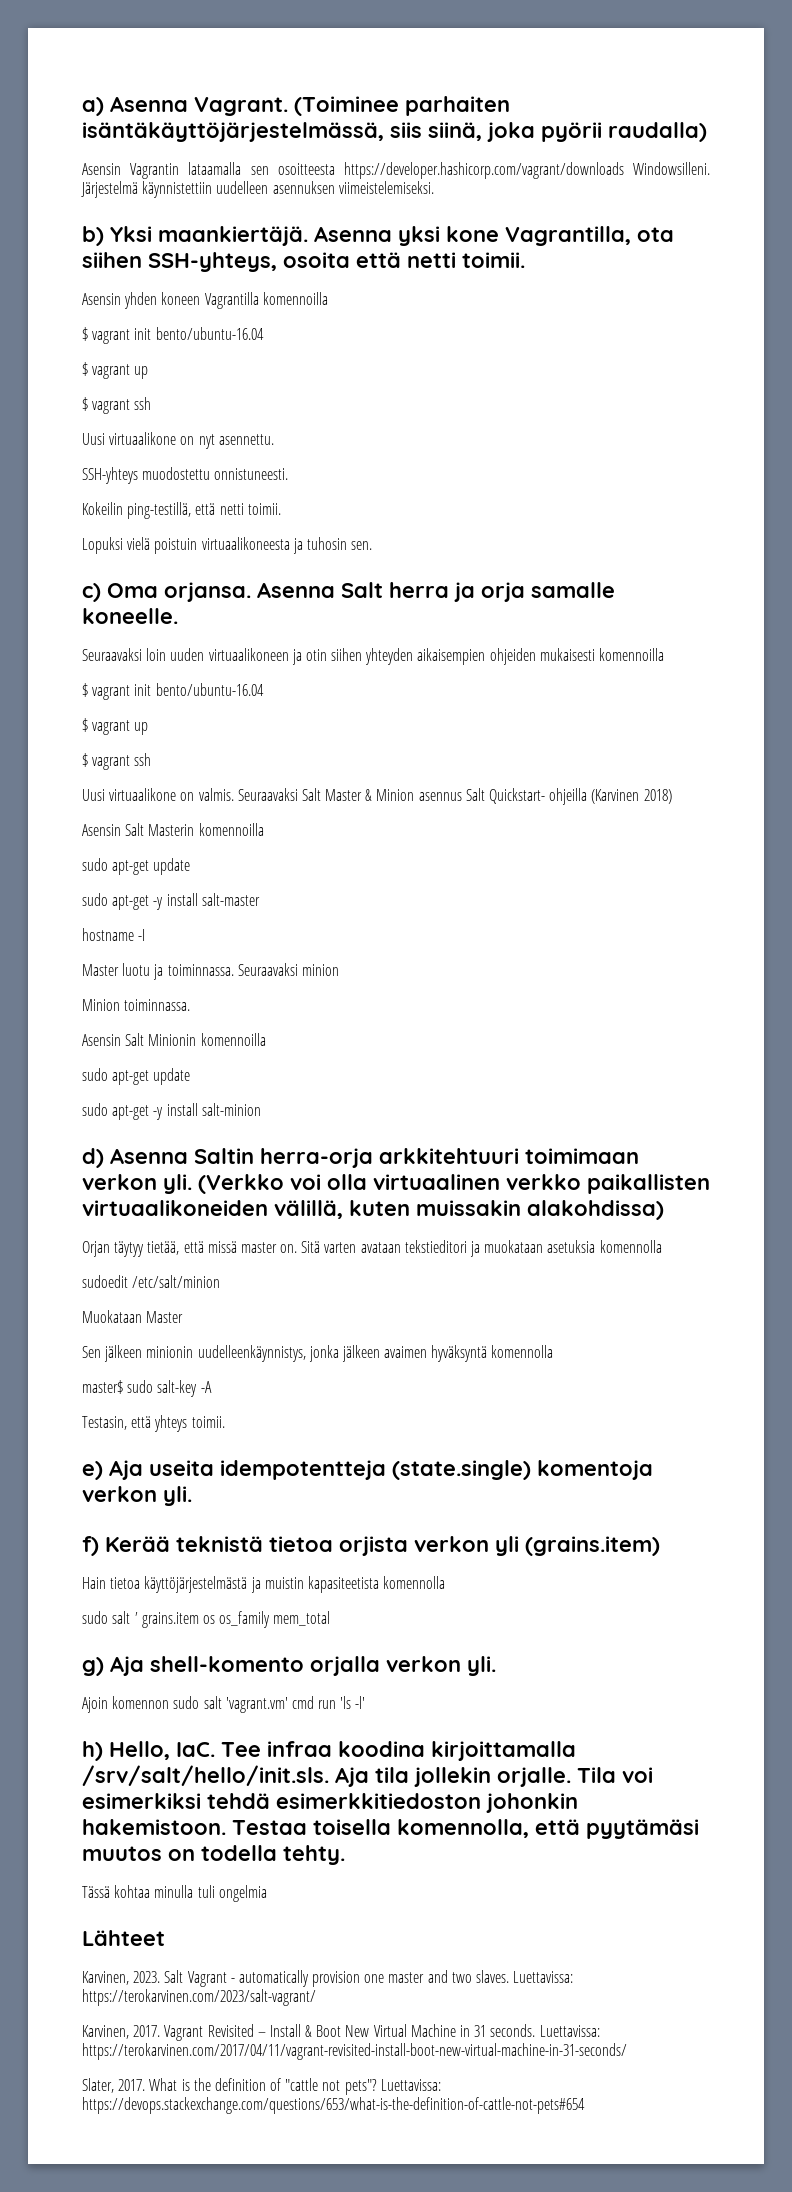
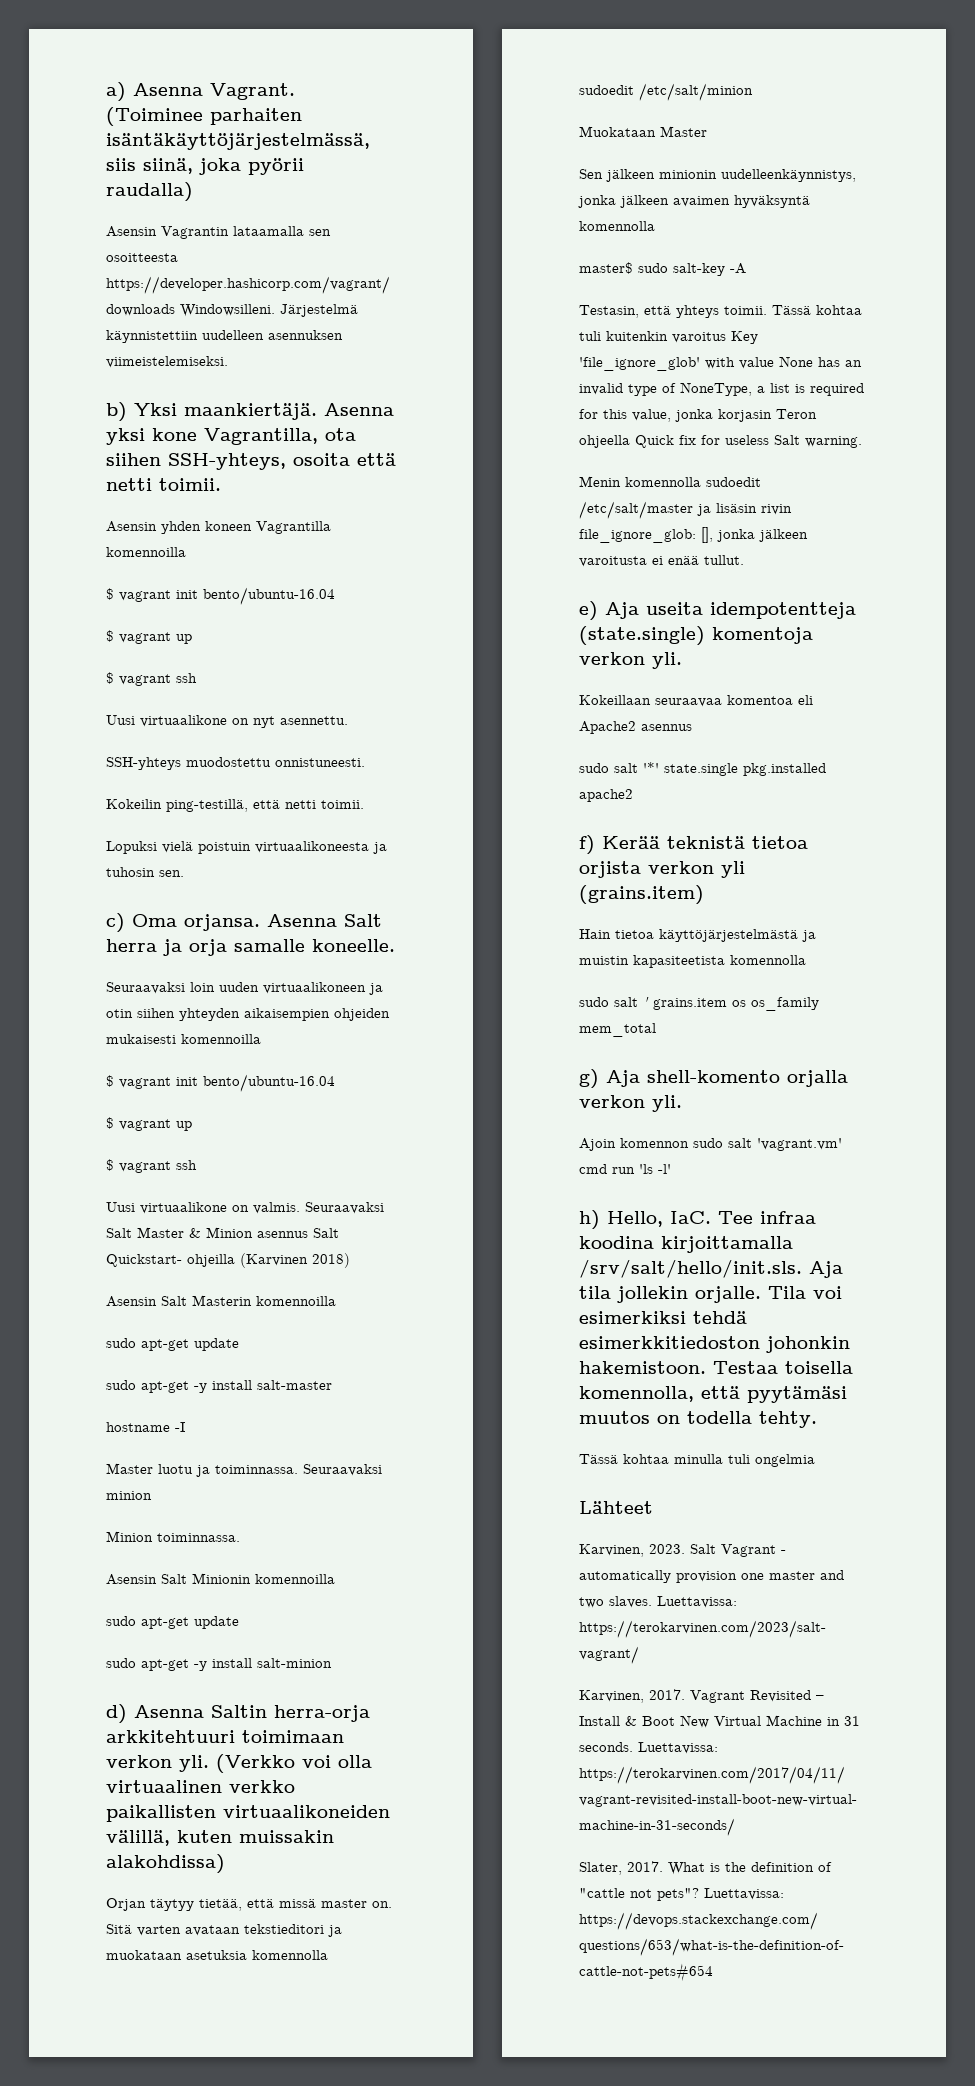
+ Tässä kohtaa tuli kuitenkin varoitus Key 'file_ignore_glob' with value None has an invalid type of NoneType, a list is required for this value, jonka korjasin Teron ohjeella Quick fix for useless Salt warning.
+ Menin komennolla sudoedit /etc/salt/master ja lisäsin rivin file_ignore_glob: [], jonka jälkeen varoitusta ei enää tullut.
+ Kokeillaan seuraavaa komentoa eli Apache2 asennus
+ sudo salt '*' state.single pkg.installed apache2

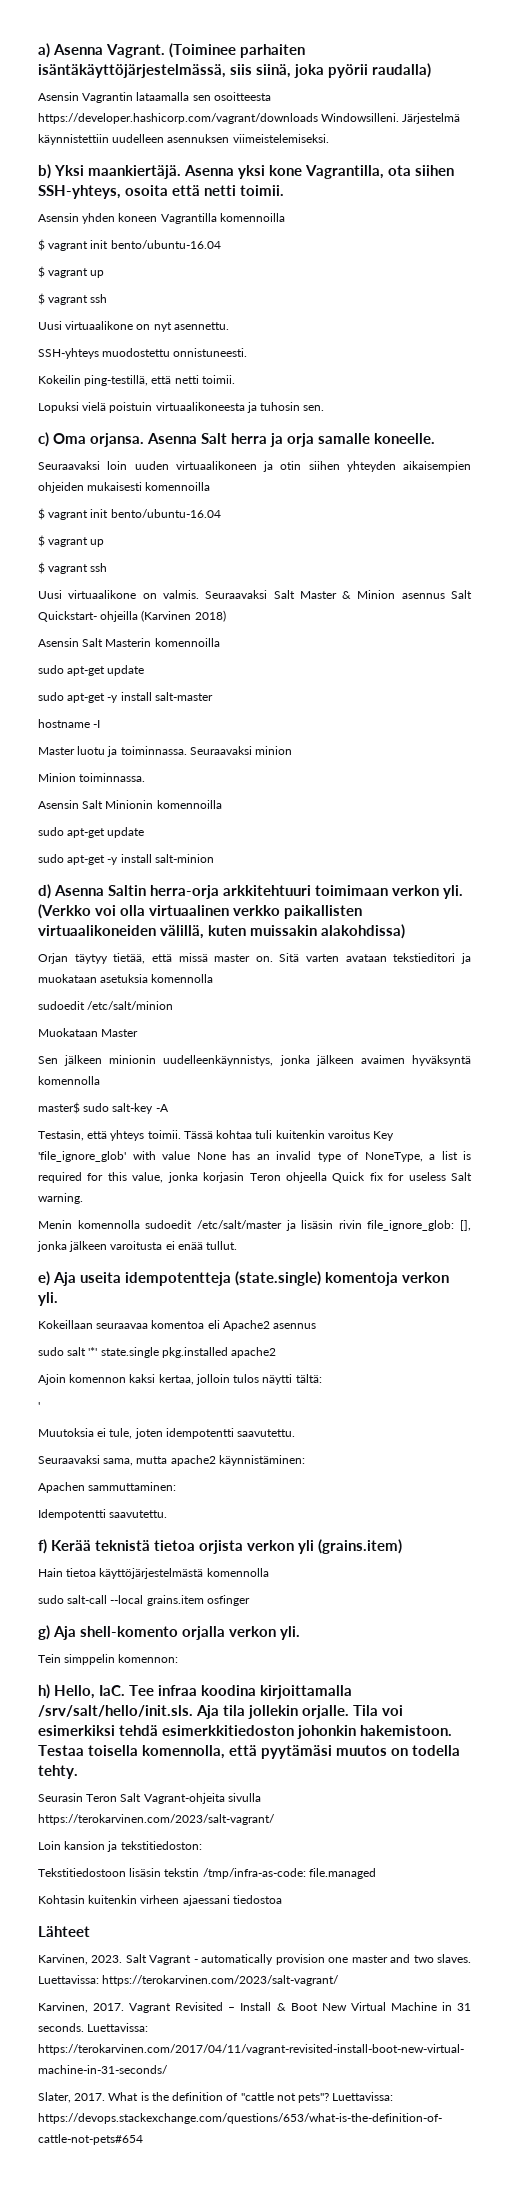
+ Ajoin komennon kaksi kertaa, jolloin tulos näytti tältä:
+ '
+ Muutoksia ei tule, joten idempotentti saavutettu.
+ Seuraavaksi sama, mutta apache2 käynnistäminen:
+ Apachen sammuttaminen:
+ Idempotentti saavutettu.
- Hain tietoa käyttöjärjestelmästä ja muistin kapasiteetista komennolla
+ Hain tietoa käyttöjärjestelmästä komennolla
- sudo salt ' grains.item os os_family mem_total
+ sudo salt-call --local grains.item osfinger
- Ajoin komennon sudo salt 'vagrant.vm' cmd run 'ls -l'
+ Tein simppelin komennon:
- Tässä kohtaa minulla tuli ongelmia
+ Seurasin Teron Salt Vagrant-ohjeita sivulla https://terokarvinen.com/2023/salt-vagrant/
+ Loin kansion ja tekstitiedoston:
+ Tekstitiedostoon lisäsin tekstin /tmp/infra-as-code: file.managed
+ Kohtasin kuitenkin virheen ajaessani tiedostoa

